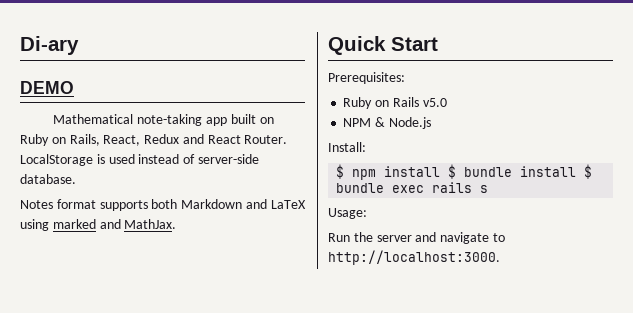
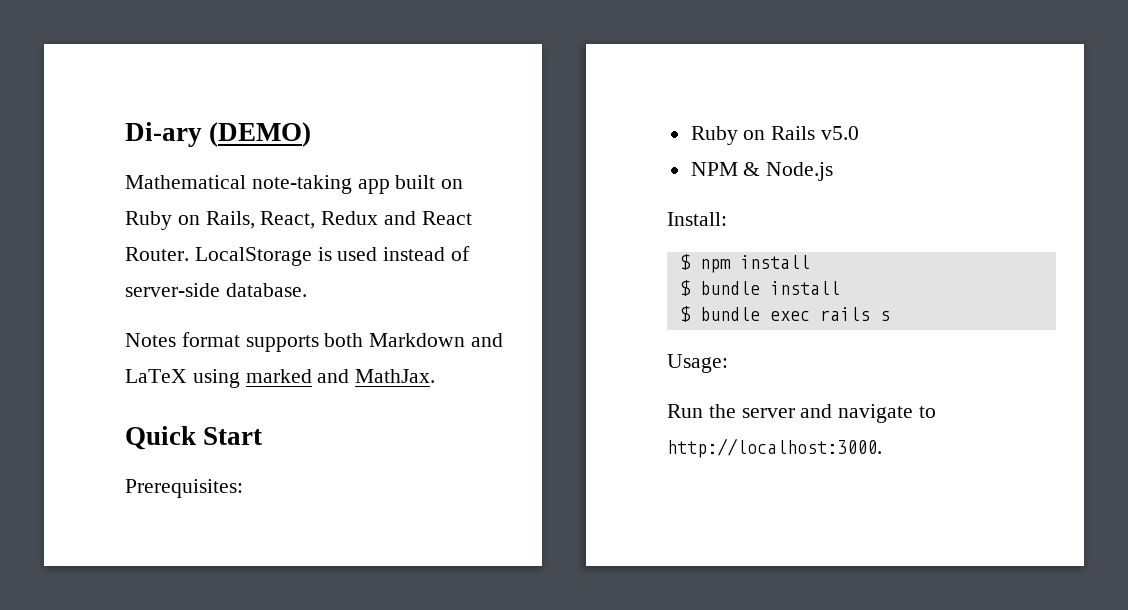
- Di-ary
- DEMO
+ Di-ary (DEMO)
- $ npm install $ bundle install $ bundle exec rails s
+ $ npm install
+ $ bundle install
+ $ bundle exec rails s

